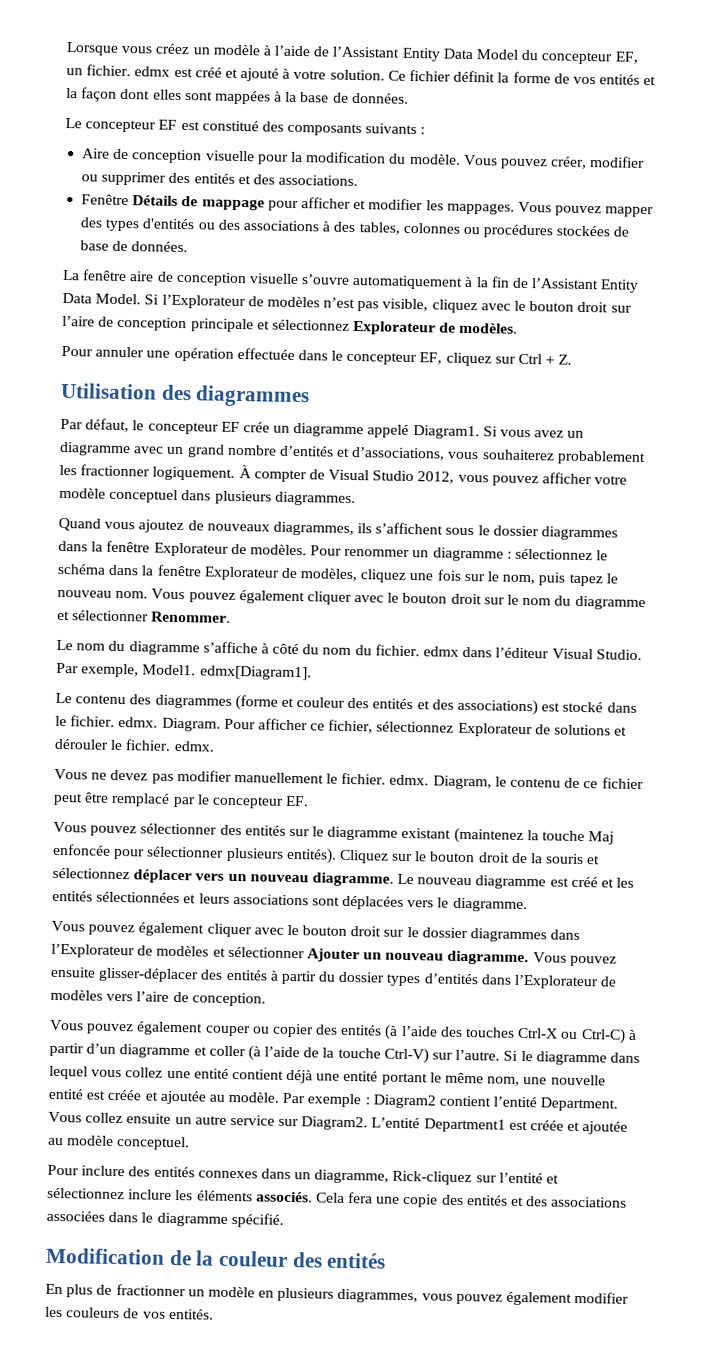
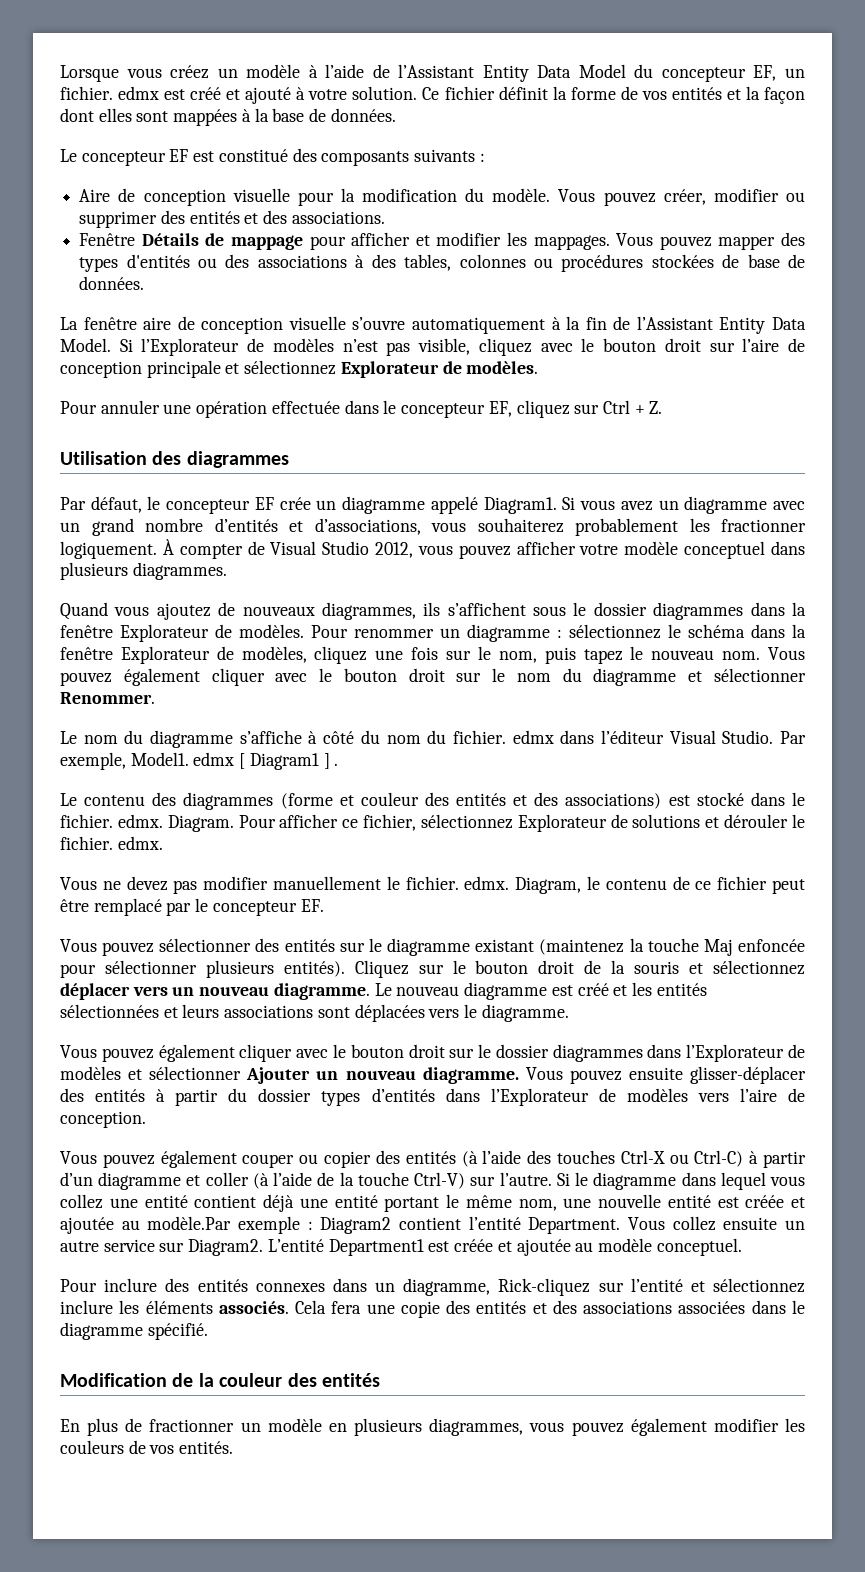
- Par exemple, Model1. edmx[Diagram1].
+ Par exemple, Model1. edmx [ Diagram1 ] .
- Si le diagramme dans lequel vous collez une entité contient déjà une entité portant le même nom, une nouvelle entité est créée et ajoutée au modèle. Par exemple : Diagram2 contient l’entité Department.
+ Si le diagramme dans lequel vous collez une entité contient déjà une entité portant le même nom, une nouvelle entité est créée et ajoutée au modèle.Par exemple : Diagram2 contient l’entité Department.

